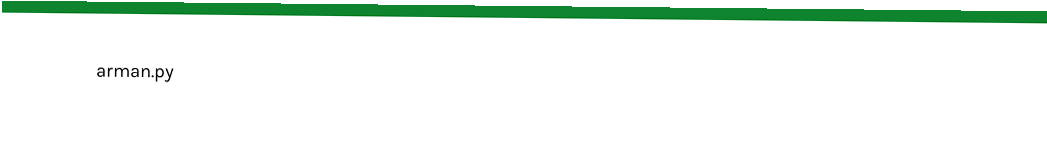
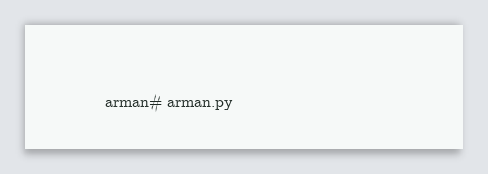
- arman.py
+ arman# arman.py

